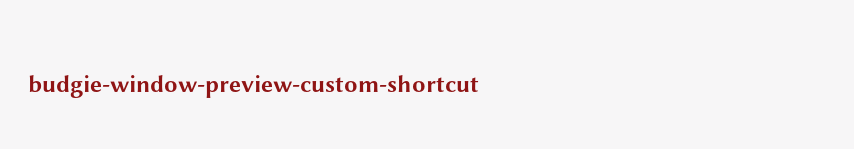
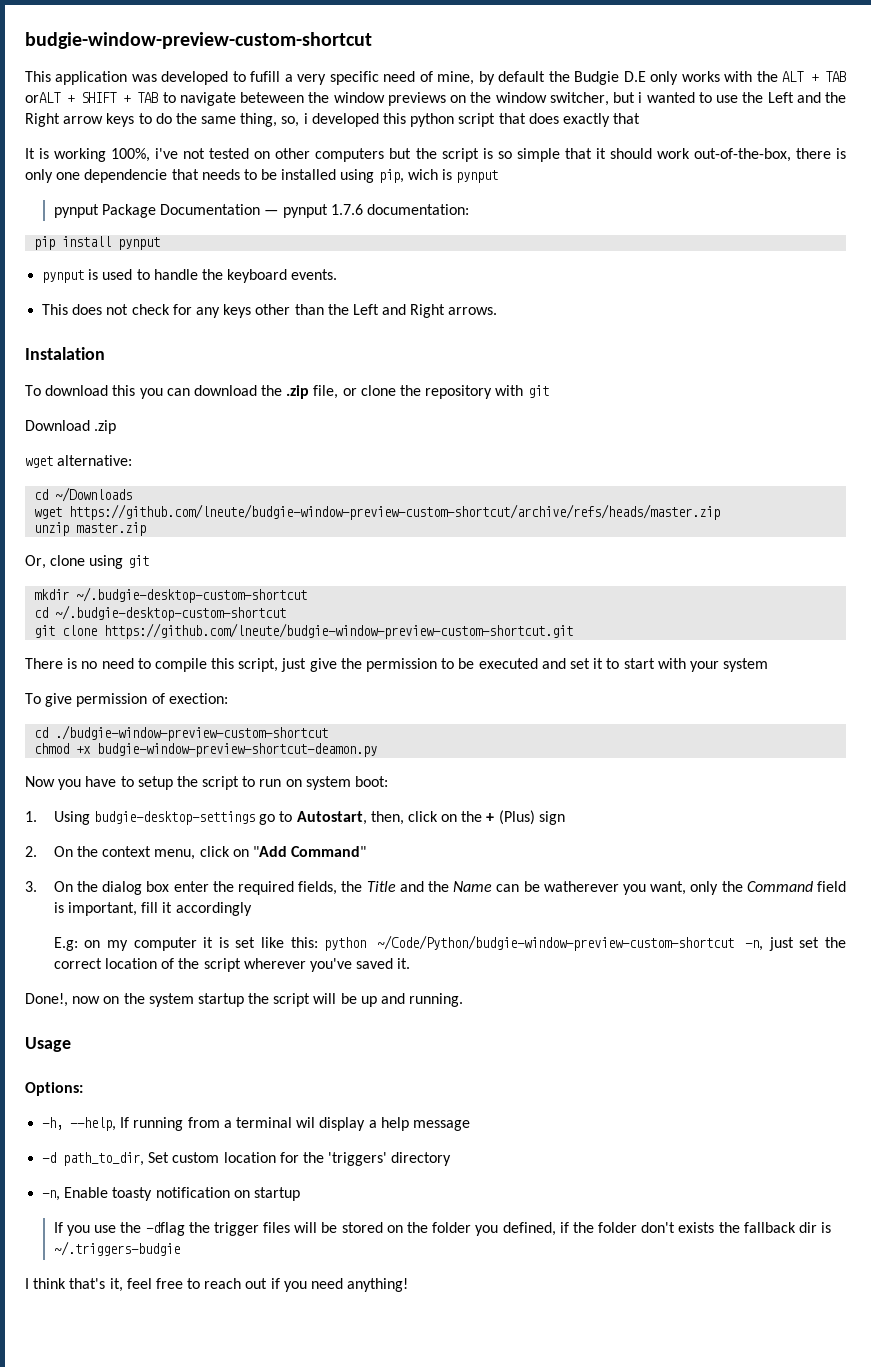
+ This application was developed to fufill a very specific need of mine, by default the Budgie D.E only works with the ALT + TAB orALT + SHIFT + TAB to navigate beteween the window previews on the window switcher, but i wanted to use the Left and the Right arrow keys to do the same thing, so, i developed this python script that does exactly that
+ It is working 100%, i've not tested on other computers but the script is so simple that it should work out-of-the-box, there is only one dependencie that needs to be installed using pip, wich is pynput
+ pynput Package Documentation — pynput 1.7.6 documentation:
+ pip install pynput
+ pynput is used to handle the keyboard events.
+ This does not check for any keys other than the Left and Right arrows.
+ Instalation
+ To download this you can download the .zip file, or clone the repository with git
+ Download .zip
+ wget alternative:
+ cd ~/Downloads
+ wget https://github.com/lneute/budgie-window-preview-custom-shortcut/archive/refs/heads/master.zip
+ unzip master.zip
+ Or, clone using git
+ mkdir ~/.budgie-desktop-custom-shortcut
+ cd ~/.budgie-desktop-custom-shortcut
+ git clone https://github.com/lneute/budgie-window-preview-custom-shortcut.git
+ There is no need to compile this script, just give the permission to be executed and set it to start with your system
+ To give permission of exection:
+ cd ./budgie-window-preview-custom-shortcut
+ chmod +x budgie-window-preview-shortcut-deamon.py
+ Now you have to setup the script to run on system boot:
+ 1. Using budgie-desktop-settings go to Autostart, then, click on the + (Plus) sign
+ 2. On the context menu, click on "Add Command"
+ 3. On the dialog box enter the required fields, the Title and the Name can be watherever you want, only the Command field is important, fill it accordingly
+ E.g: on my computer it is set like this: python ~/Code/Python/budgie-window-preview-custom-shortcut -n, just set the correct location of the script wherever you've saved it.
+ Done!, now on the system startup the script will be up and running.
+ Usage
+ Options:
+ -h, --help, If running from a terminal wil display a help message
+ -d path_to_dir, Set custom location for the 'triggers' directory
+ -n, Enable toasty notification on startup
+ If you use the -dflag the trigger files will be stored on the folder you defined, if the folder don't exists the fallback dir is ~/.triggers-budgie
+ I think that's it, feel free to reach out if you need anything!

